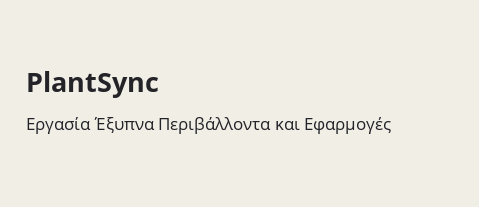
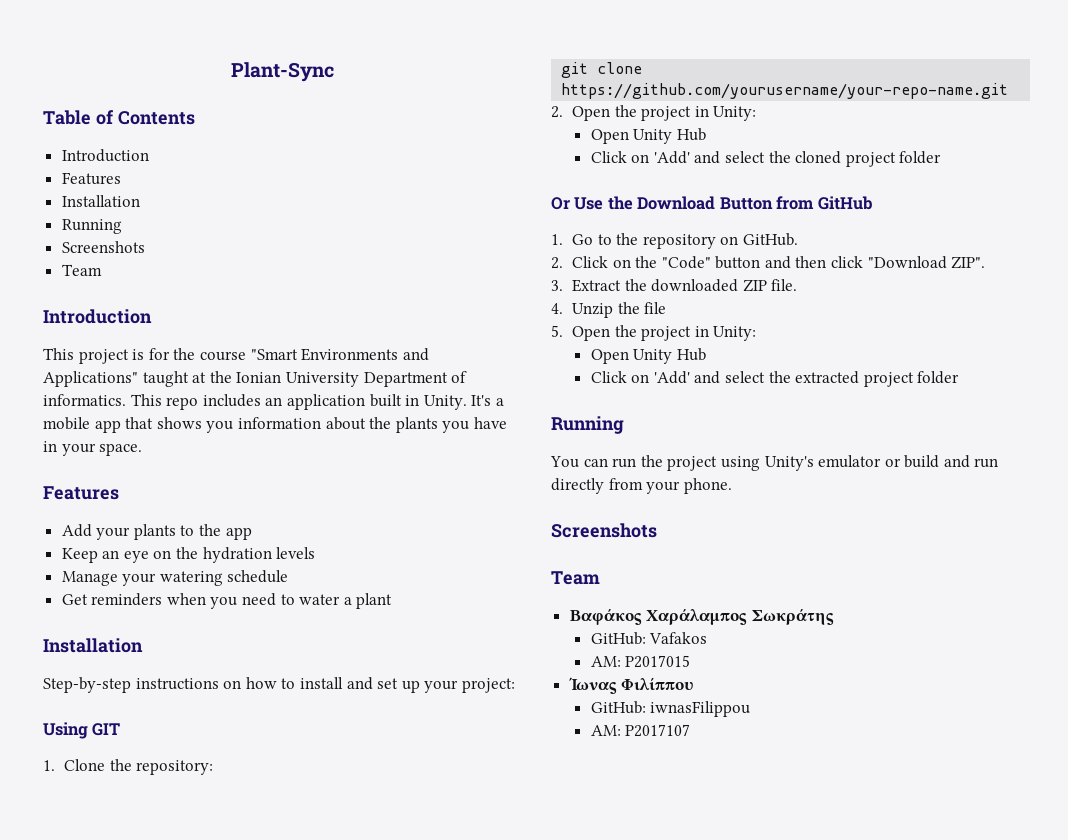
- PlantSync
- Εργασία Έξυπνα Περιβάλλοντα και Εφαρμογές
+ Plant-Sync
+ Table of Contents
+ Introduction
+ Features
+ Installation
+ Running
+ Screenshots
+ Team
+ Introduction
+ This project is for the course "Smart Environments and Applications" taught at the Ionian University Department of informatics. This repo includes an application built in Unity. It's a mobile app that shows you information about the plants you have in your space.
+ Features
+ Add your plants to the app
+ Keep an eye on the hydration levels
+ Manage your watering schedule
+ Get reminders when you need to water a plant
+ Installation
+ Step-by-step instructions on how to install and set up your project:
+ Using GIT
+ 1. Clone the repository:
+ git clone https://github.com/yourusername/your-repo-name.git
+ 2. Open the project in Unity:
+ Open Unity Hub
+ Click on 'Add' and select the cloned project folder
+ Or Use the Download Button from GitHub
+ 1. Go to the repository on GitHub.
+ 2. Click on the "Code" button and then click "Download ZIP".
+ 3. Extract the downloaded ZIP file.
+ 4. Unzip the file
+ 5. Open the project in Unity:
+ Open Unity Hub
+ Click on 'Add' and select the extracted project folder
+ Running
+ You can run the project using Unity's emulator or build and run directly from your phone.
+ Screenshots
+ Team
+ Βαφάκος Χαράλαμπος Σωκράτης
+ GitHub: Vafakos
+ AM: P2017015
+ Ίωνας Φιλίππου
+ GitHub: iwnasFilippou
+ AM: P2017107

